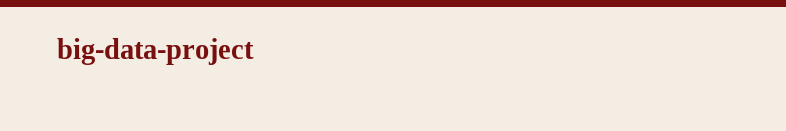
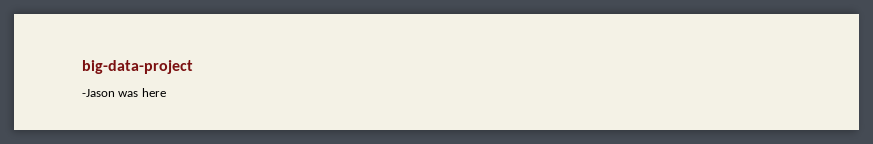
+ -Jason was here

